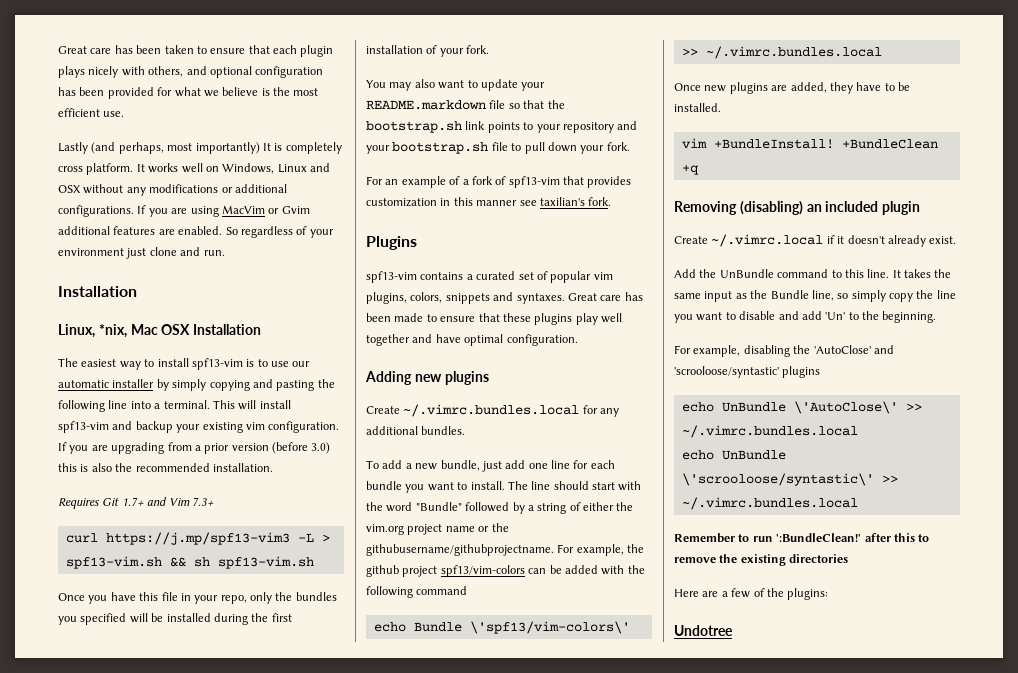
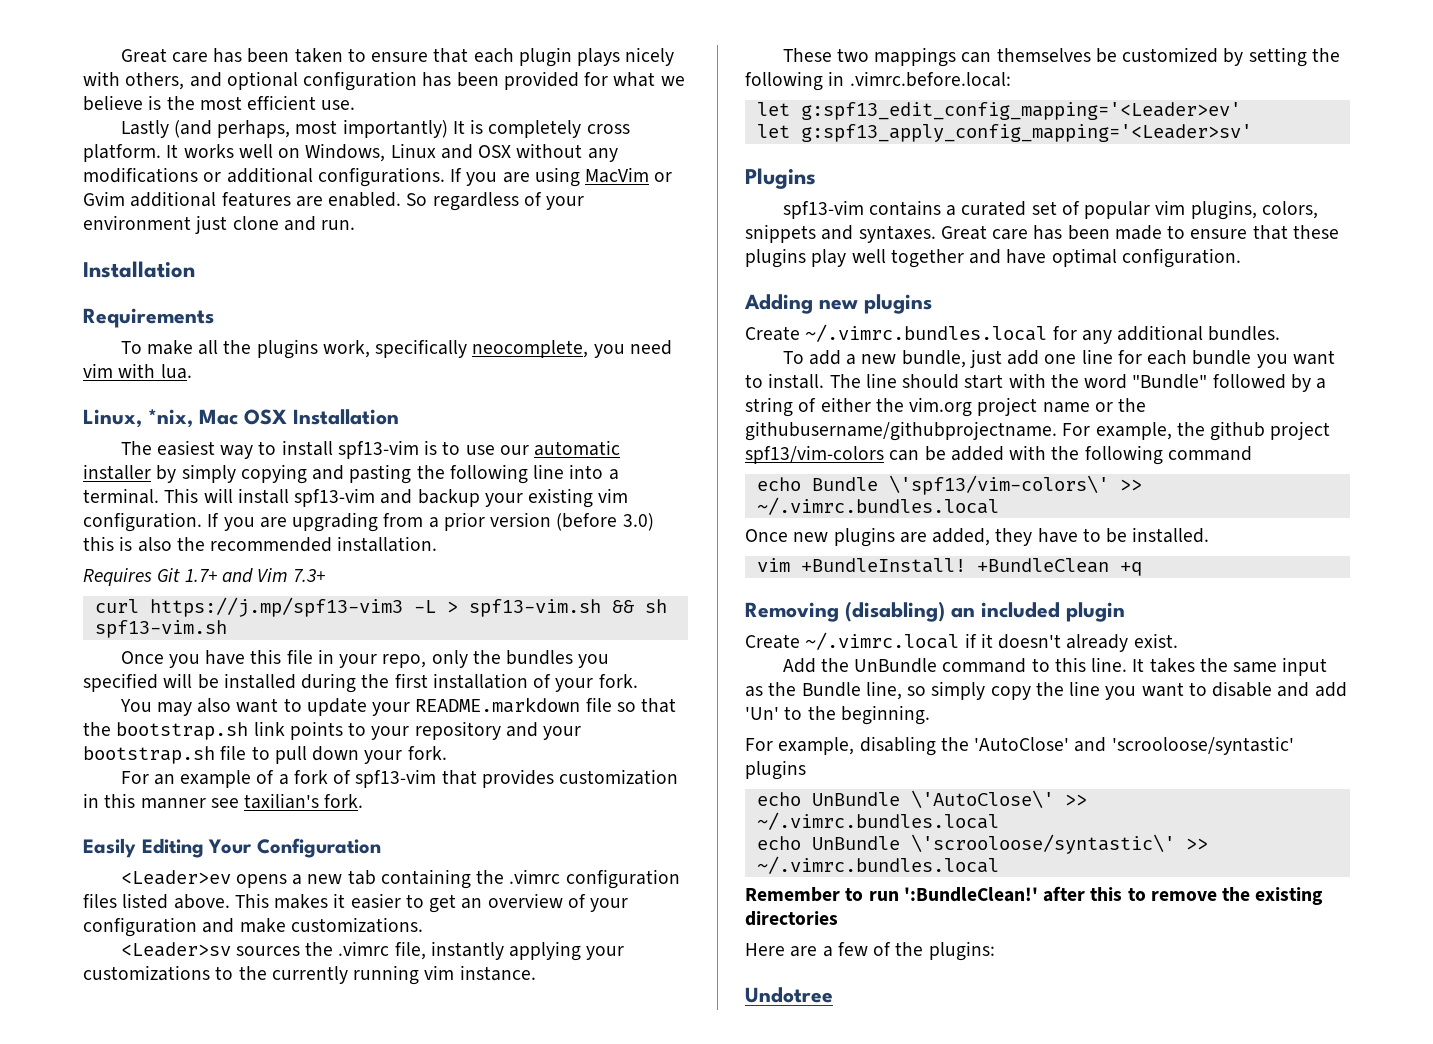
+ Requirements
+ To make all the plugins work, specifically neocomplete, you need vim with lua.
+ Easily Editing Your Configuration
+ <Leader>ev opens a new tab containing the .vimrc configuration files listed above. This makes it easier to get an overview of your configuration and make customizations.
+ <Leader>sv sources the .vimrc file, instantly applying your customizations to the currently running vim instance.
+ These two mappings can themselves be customized by setting the following in .vimrc.before.local:
+ let g:spf13_edit_config_mapping='<Leader>ev'
+ let g:spf13_apply_config_mapping='<Leader>sv'

